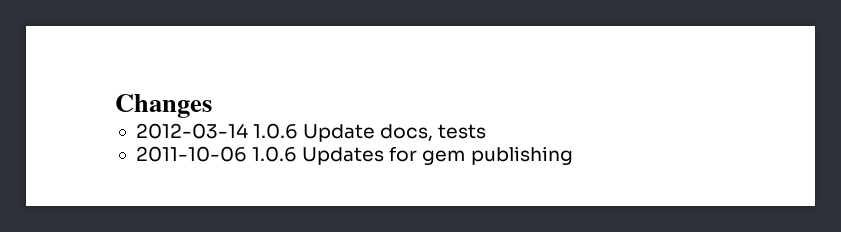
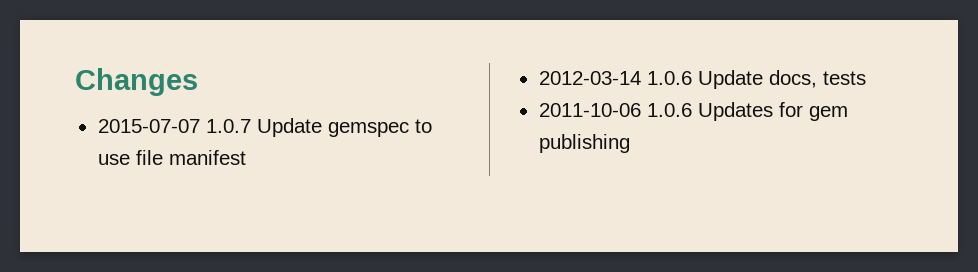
+ 2015-07-07 1.0.7 Update gemspec to use file manifest

